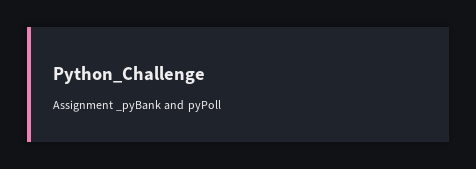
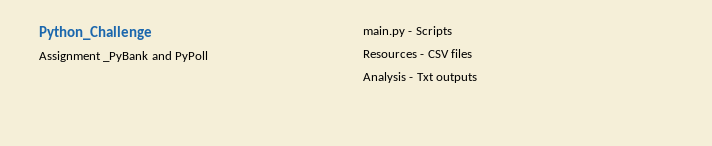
- Assignment _pyBank and pyPoll
+ Assignment _PyBank and PyPoll
+ main.py - Scripts
+ Resources - CSV files
+ Analysis - Txt outputs

